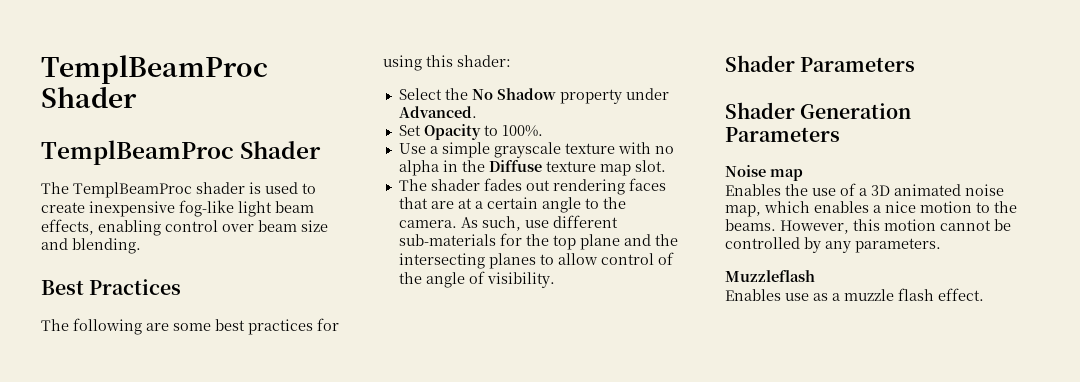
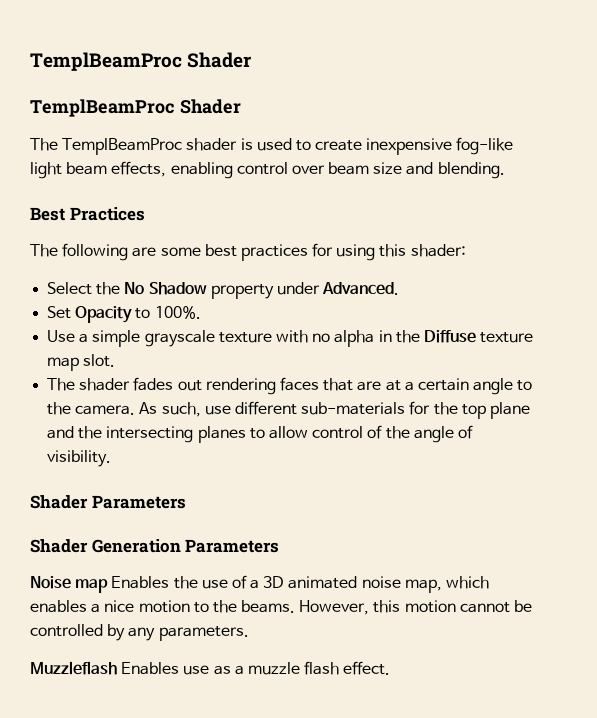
- Noise map
- Enables the use of a 3D animated noise map, which enables a nice motion to the beams.
+ Noise map Enables the use of a 3D animated noise map, which enables a nice motion to the beams.
- Muzzleflash
- Enables use as a muzzle flash effect.
+ Muzzleflash Enables use as a muzzle flash effect.

